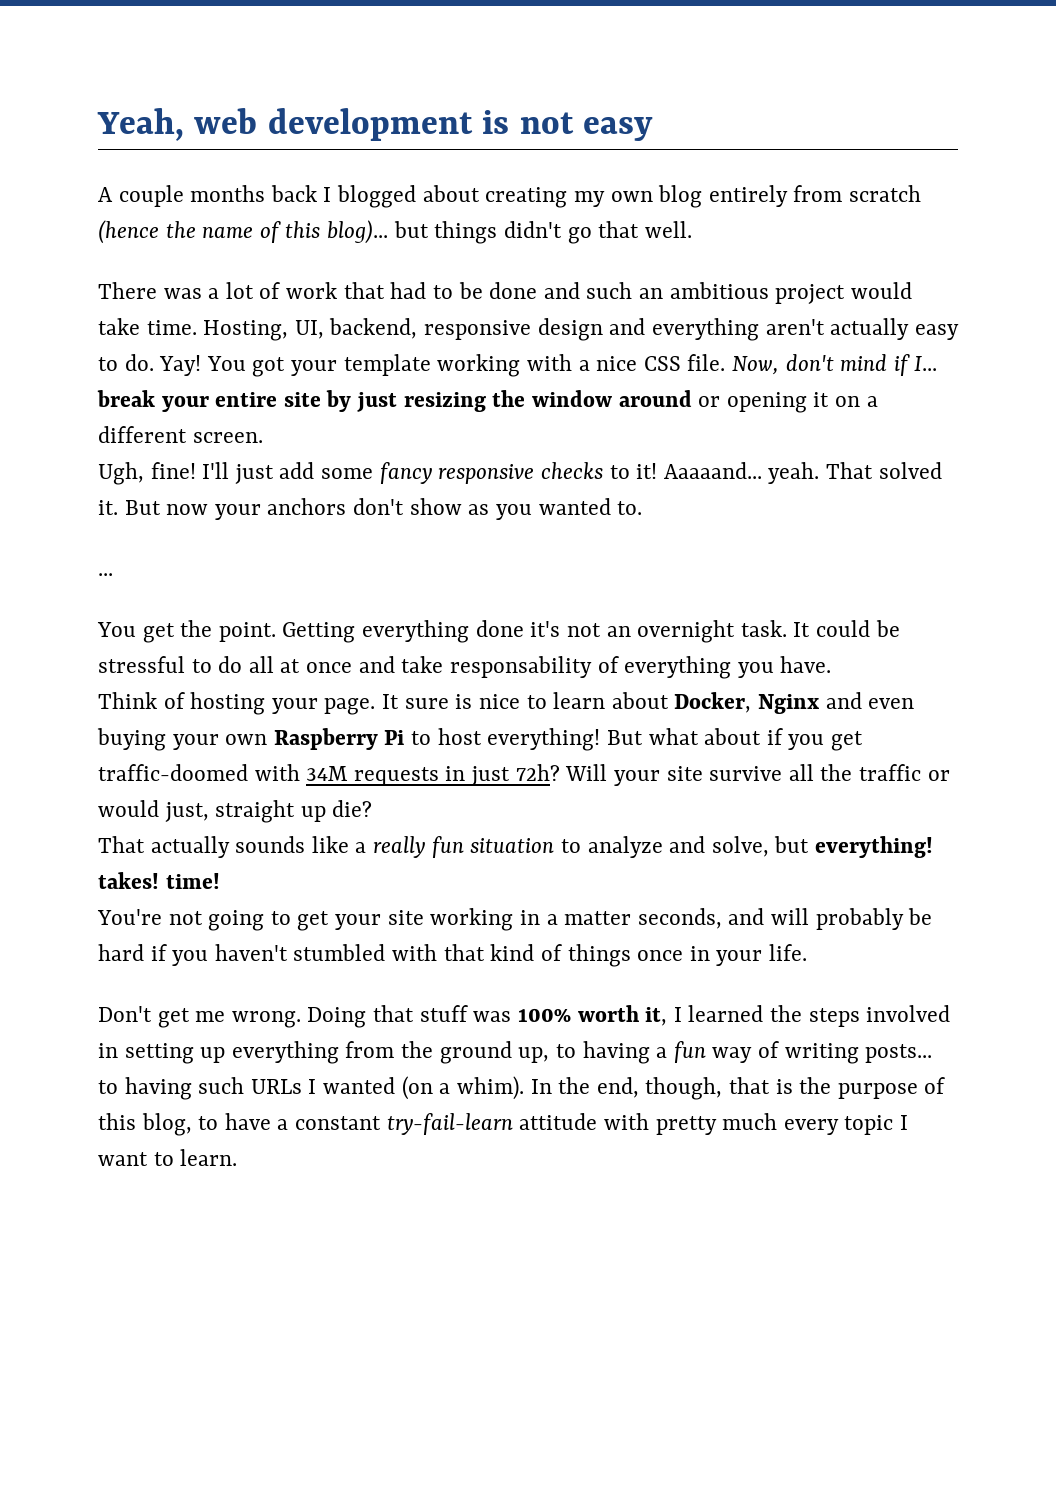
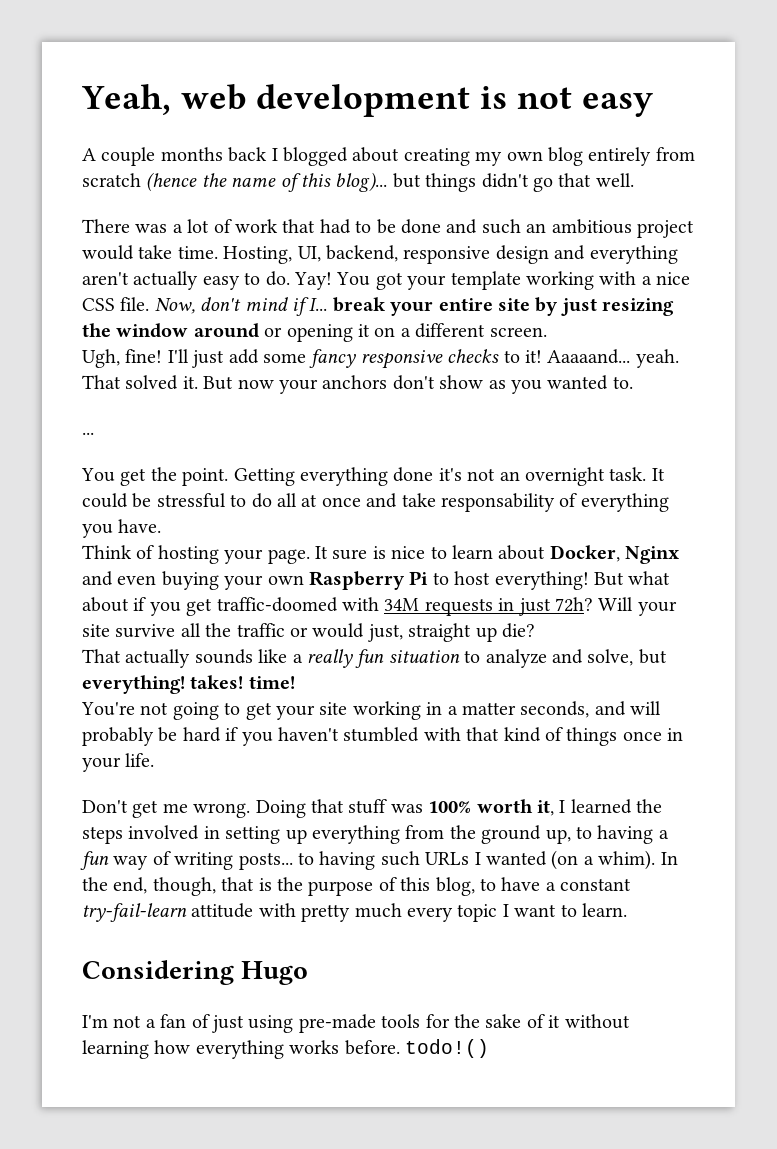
+ Considering Hugo
+ I'm not a fan of just using pre-made tools for the sake of it without learning how everything works before. todo!()

